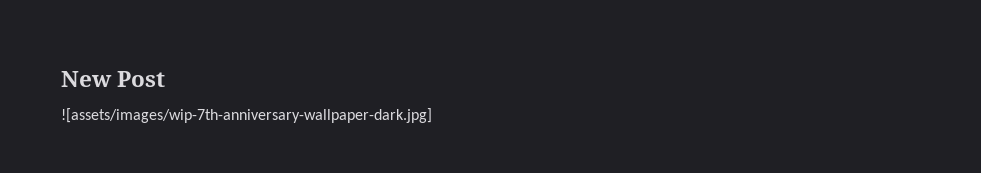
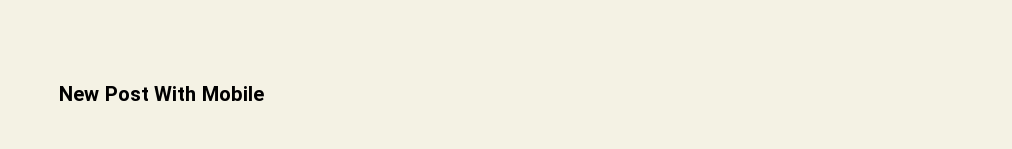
- New Post
- ![assets/images/wip-7th-anniversary-wallpaper-dark.jpg]
+ New Post With Mobile

